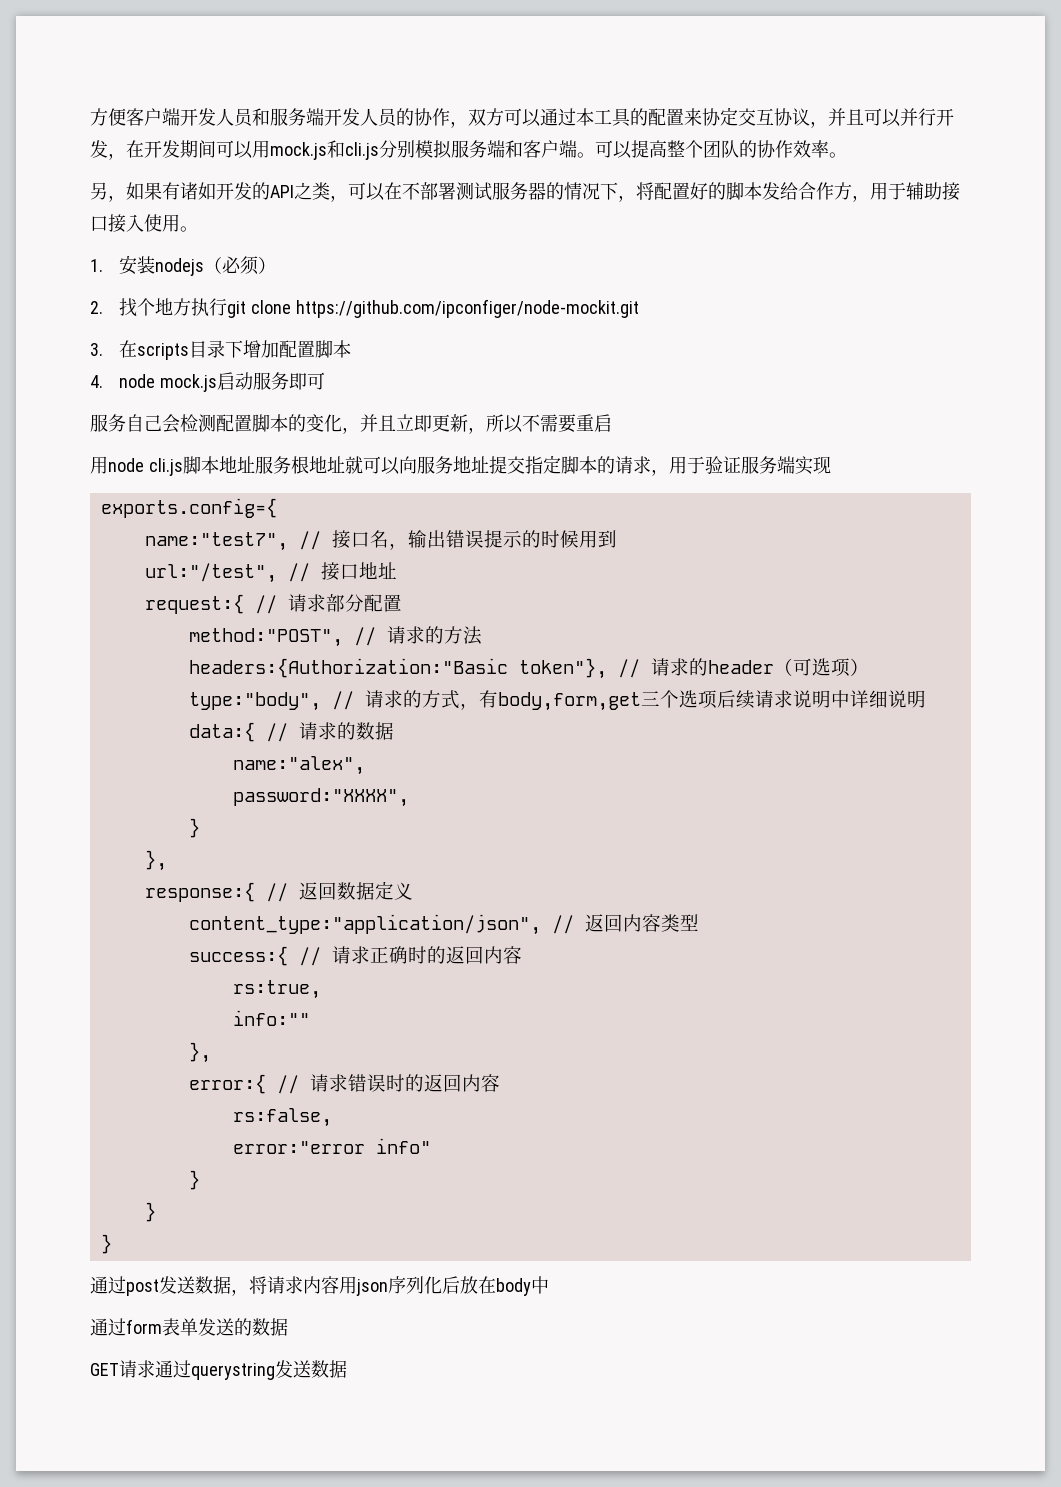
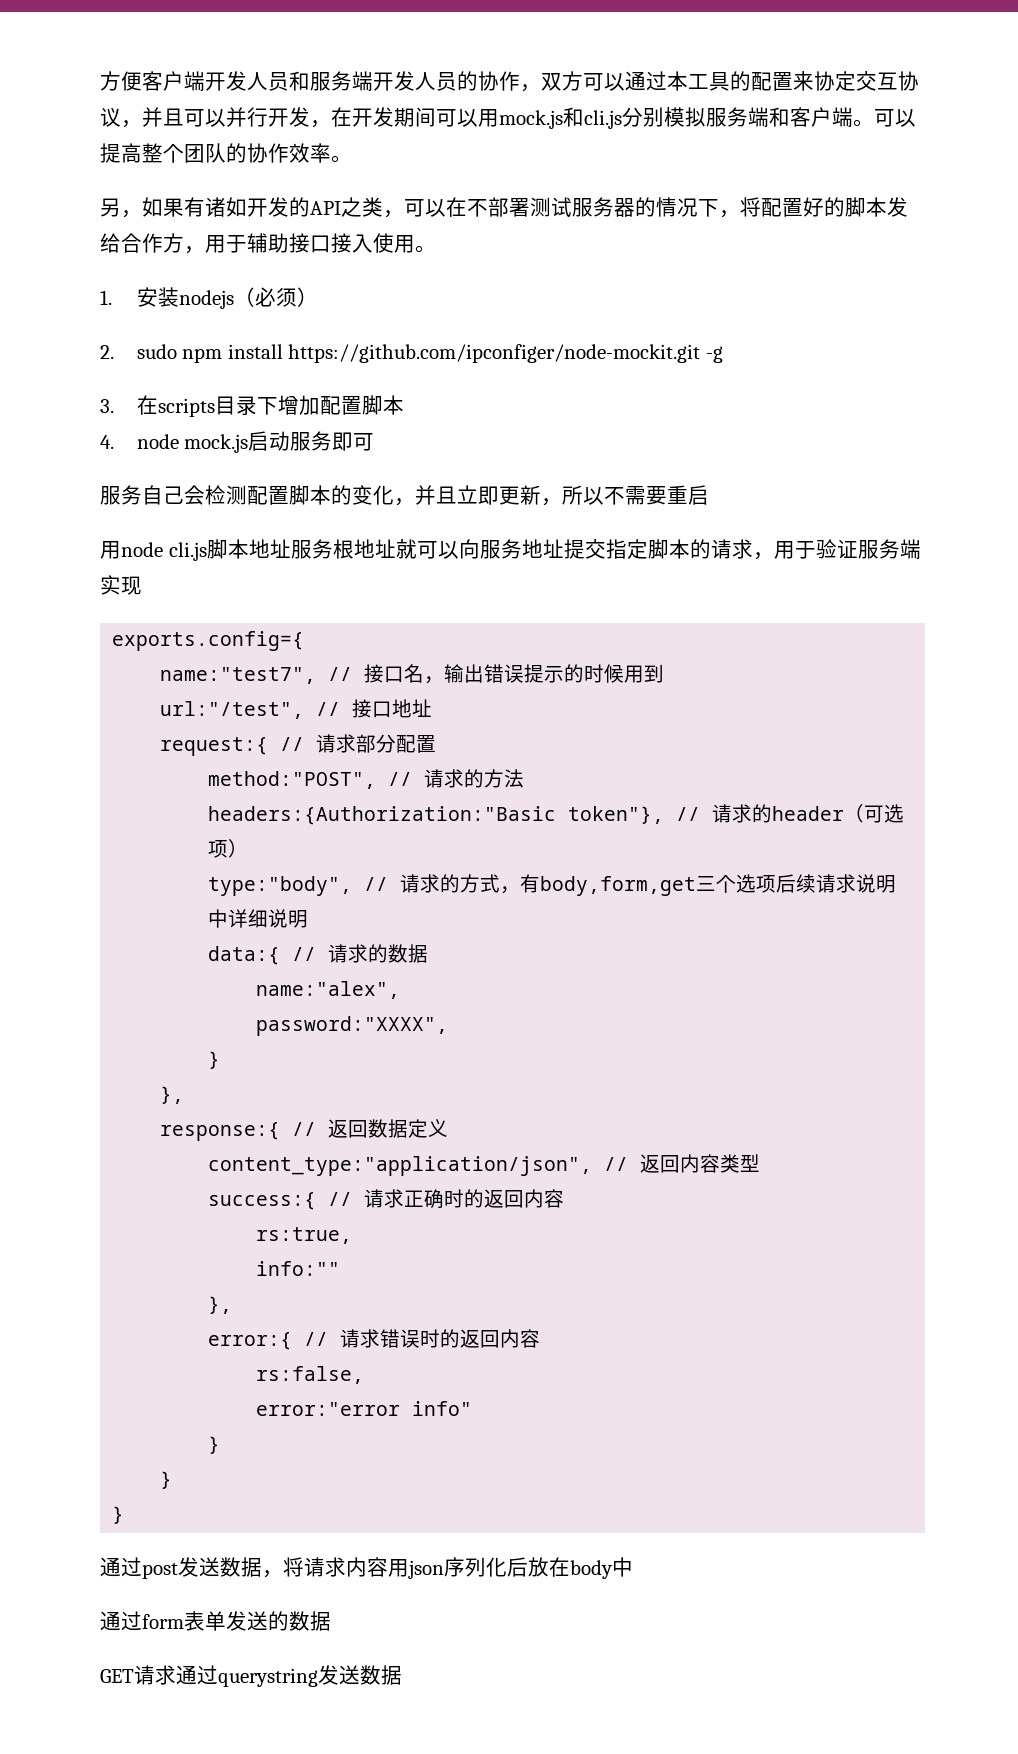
- 2.找个地方执行git clone https://github.com/ipconfiger/node-mockit.git
+ 2. sudo npm install https://github.com/ipconfiger/node-mockit.git -g

